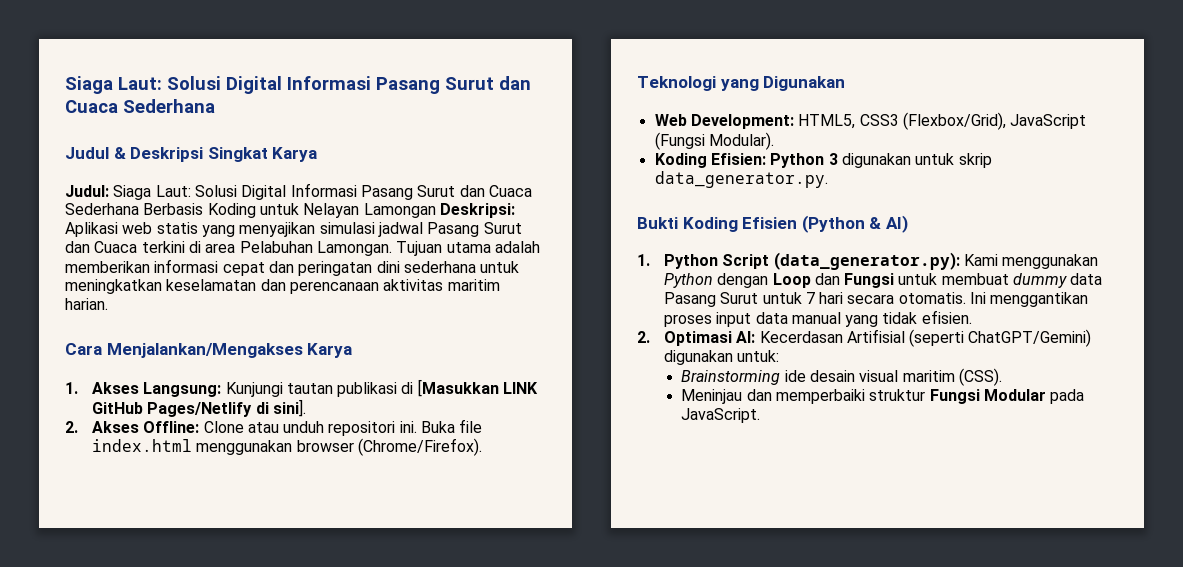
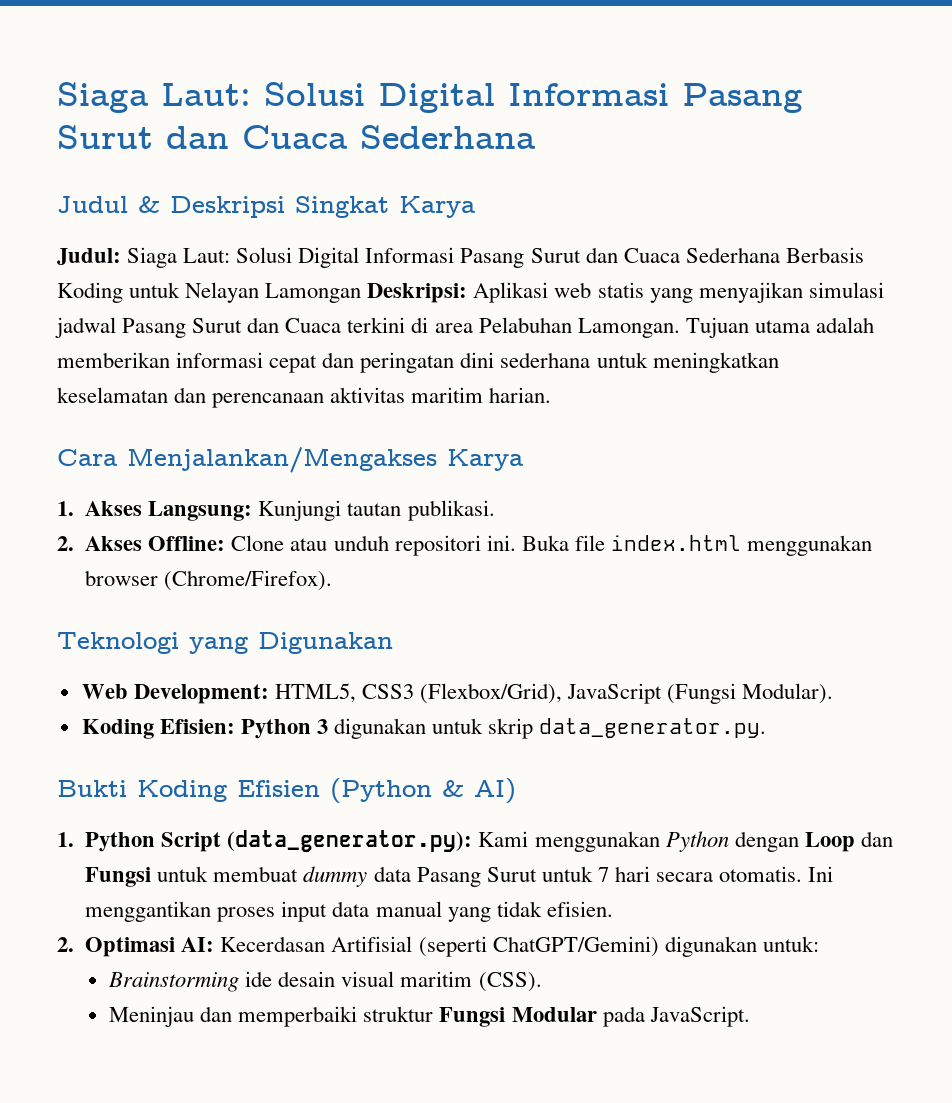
- 1. Akses Langsung: Kunjungi tautan publikasi di [Masukkan LINK GitHub Pages/Netlify di sini].
+ 1. Akses Langsung: Kunjungi tautan publikasi.

